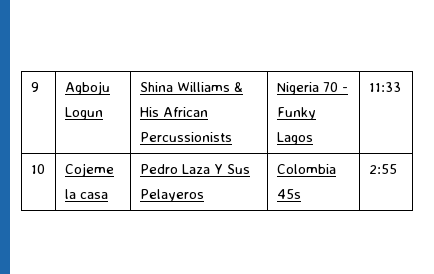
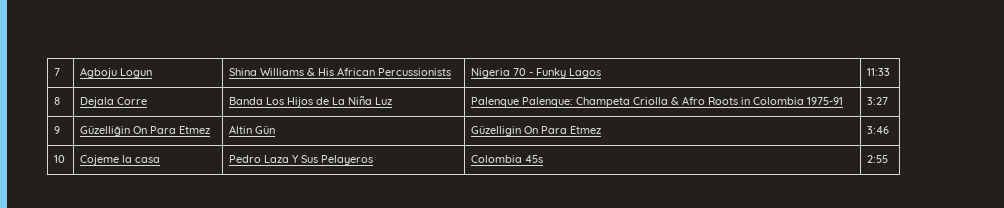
- 9 | Agboju Logun | Shina Williams & His African Percussionists | Nigeria 70 - Funky Lagos | 11:33
+ 7 | Agboju Logun | Shina Williams & His African Percussionists | Nigeria 70 - Funky Lagos | 11:33
+ 8 | Dejala Corre | Banda Los Hijos de La Niña Luz | Palenque Palenque: Champeta Criolla & Afro Roots in Colombia 1975-91 | 3:27
+ 9 | Güzelliğin On Para Etmez | Altin Gün | Güzelligin On Para Etmez | 3:46

